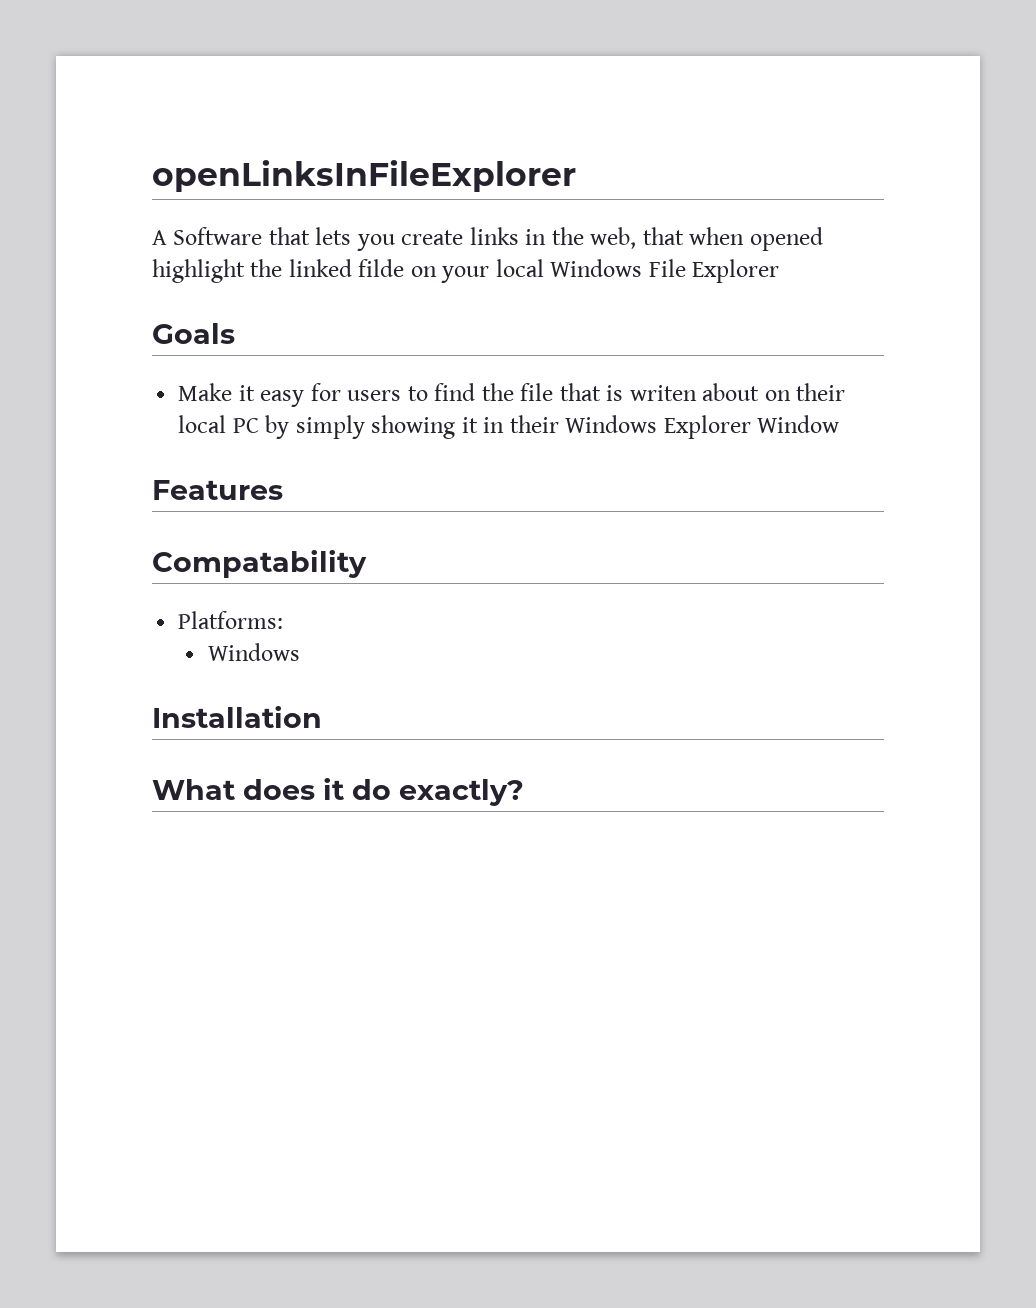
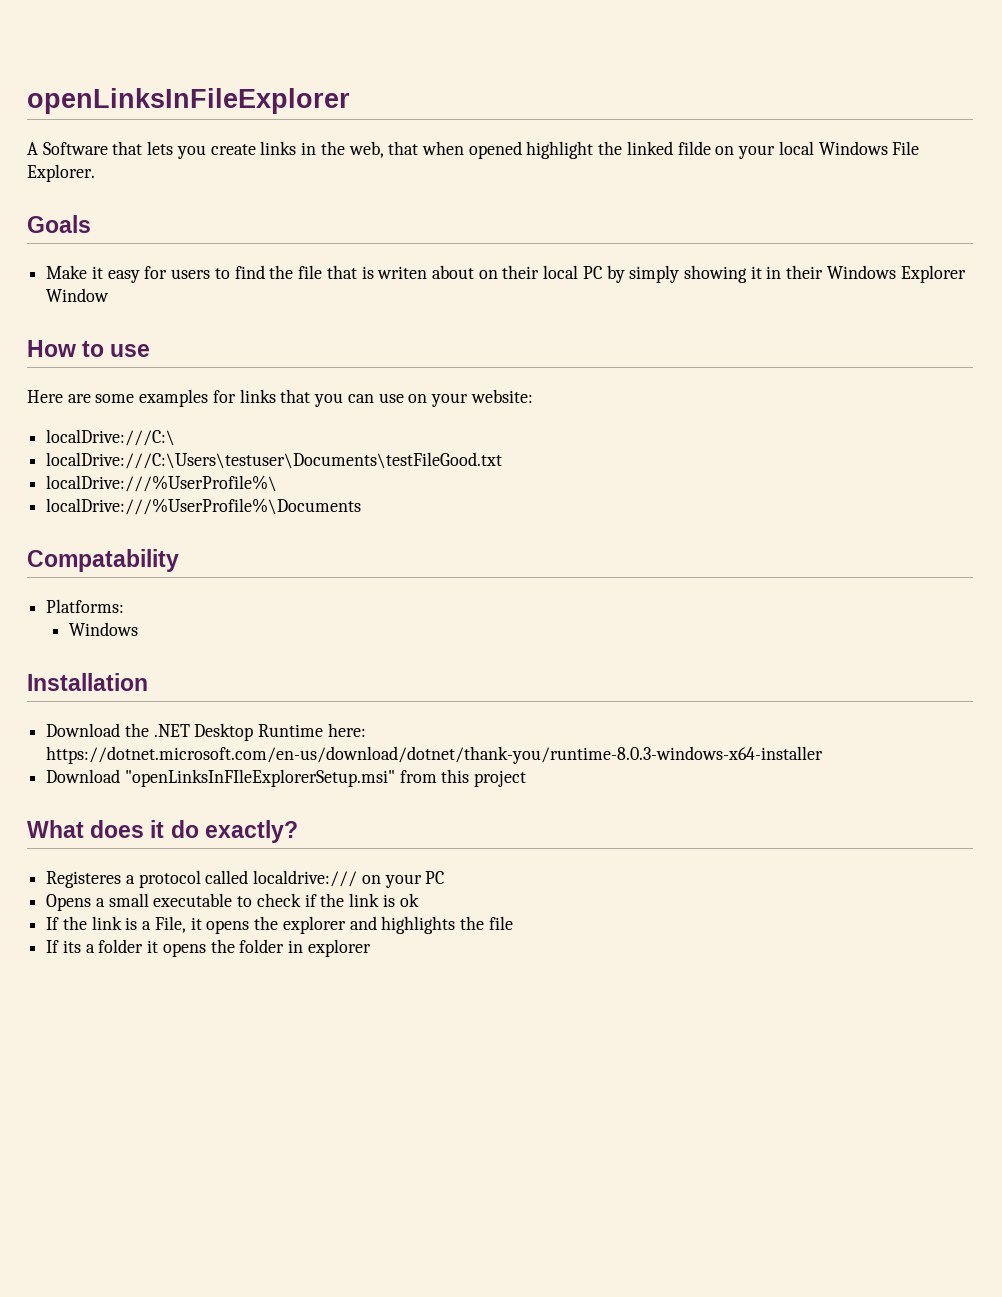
- A Software that lets you create links in the web, that when opened highlight the linked filde on your local Windows File Explorer
+ A Software that lets you create links in the web, that when opened highlight the linked filde on your local Windows File Explorer.
- Features
+ How to use
+ Here are some examples for links that you can use on your website:
+ localDrive:///C:\
+ localDrive:///C:\Users\testuser\Documents\testFileGood.txt
+ localDrive:///%UserProfile%\
+ localDrive:///%UserProfile%\Documents
  Compatability
  Platforms:
  Windows
  Installation
+ Download the .NET Desktop Runtime here: https://dotnet.microsoft.com/en-us/download/dotnet/thank-you/runtime-8.0.3-windows-x64-installer
+ Download "openLinksInFIleExplorerSetup.msi" from this project
+ Registeres a protocol called localdrive:/// on your PC
+ Opens a small executable to check if the link is ok
+ If the link is a File, it opens the explorer and highlights the file
+ If its a folder it opens the folder in explorer

